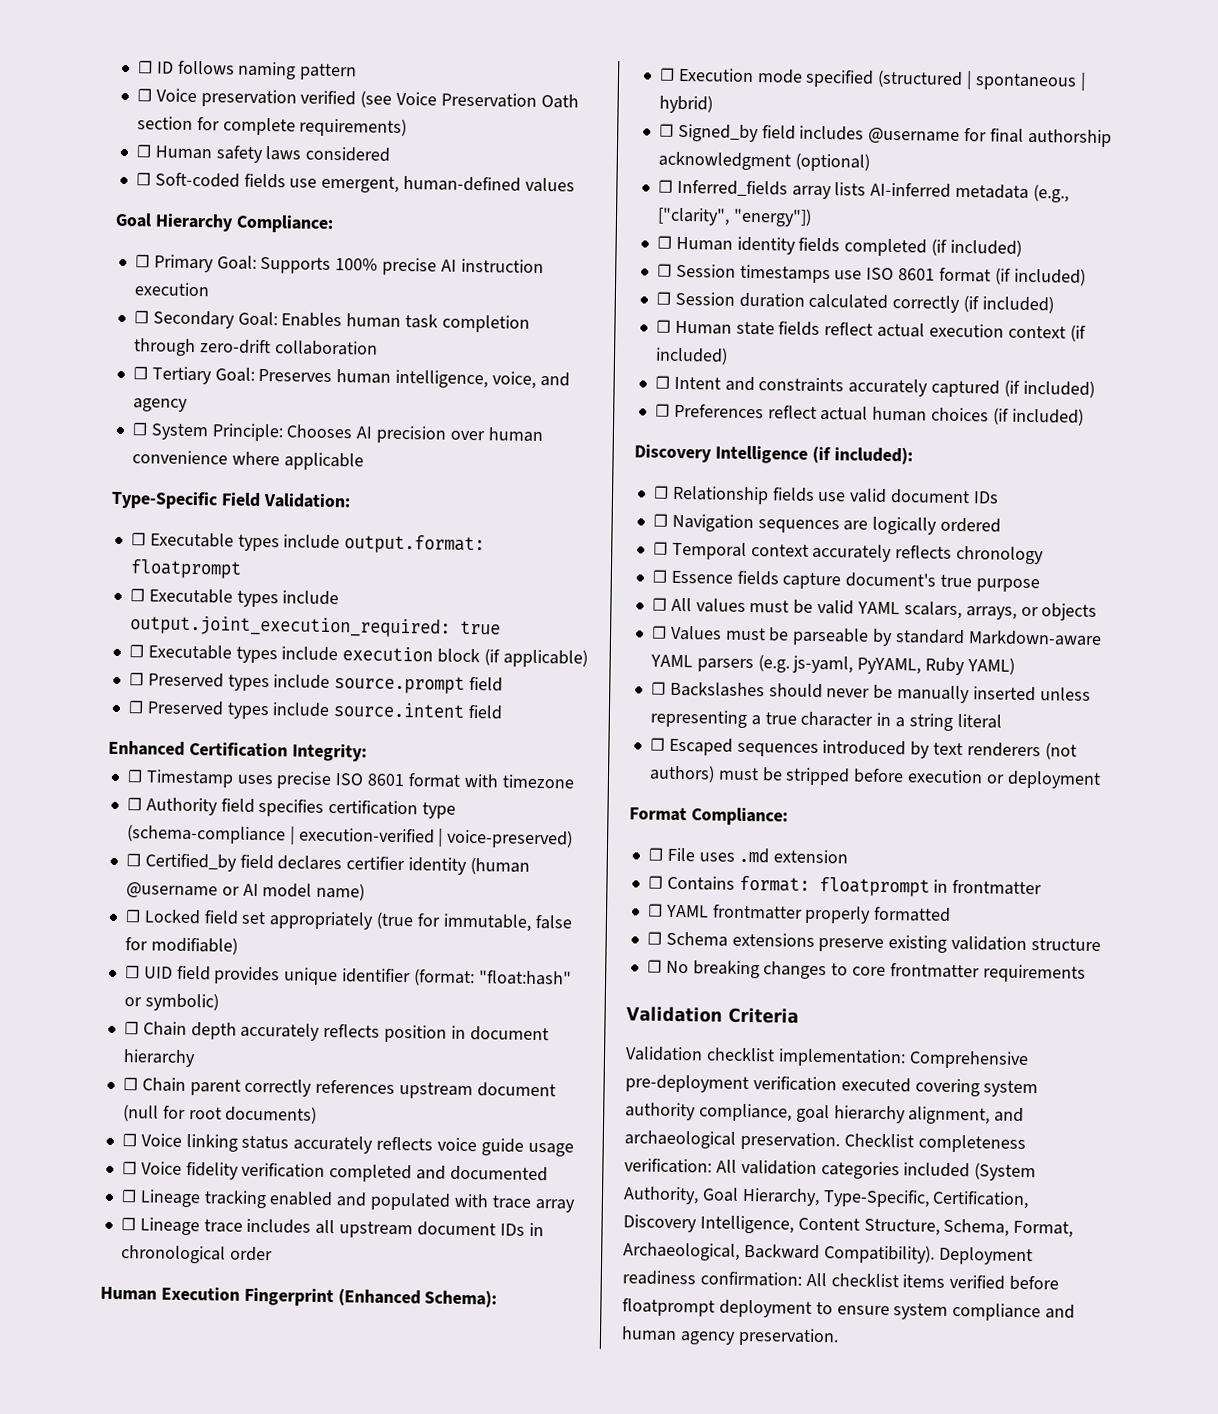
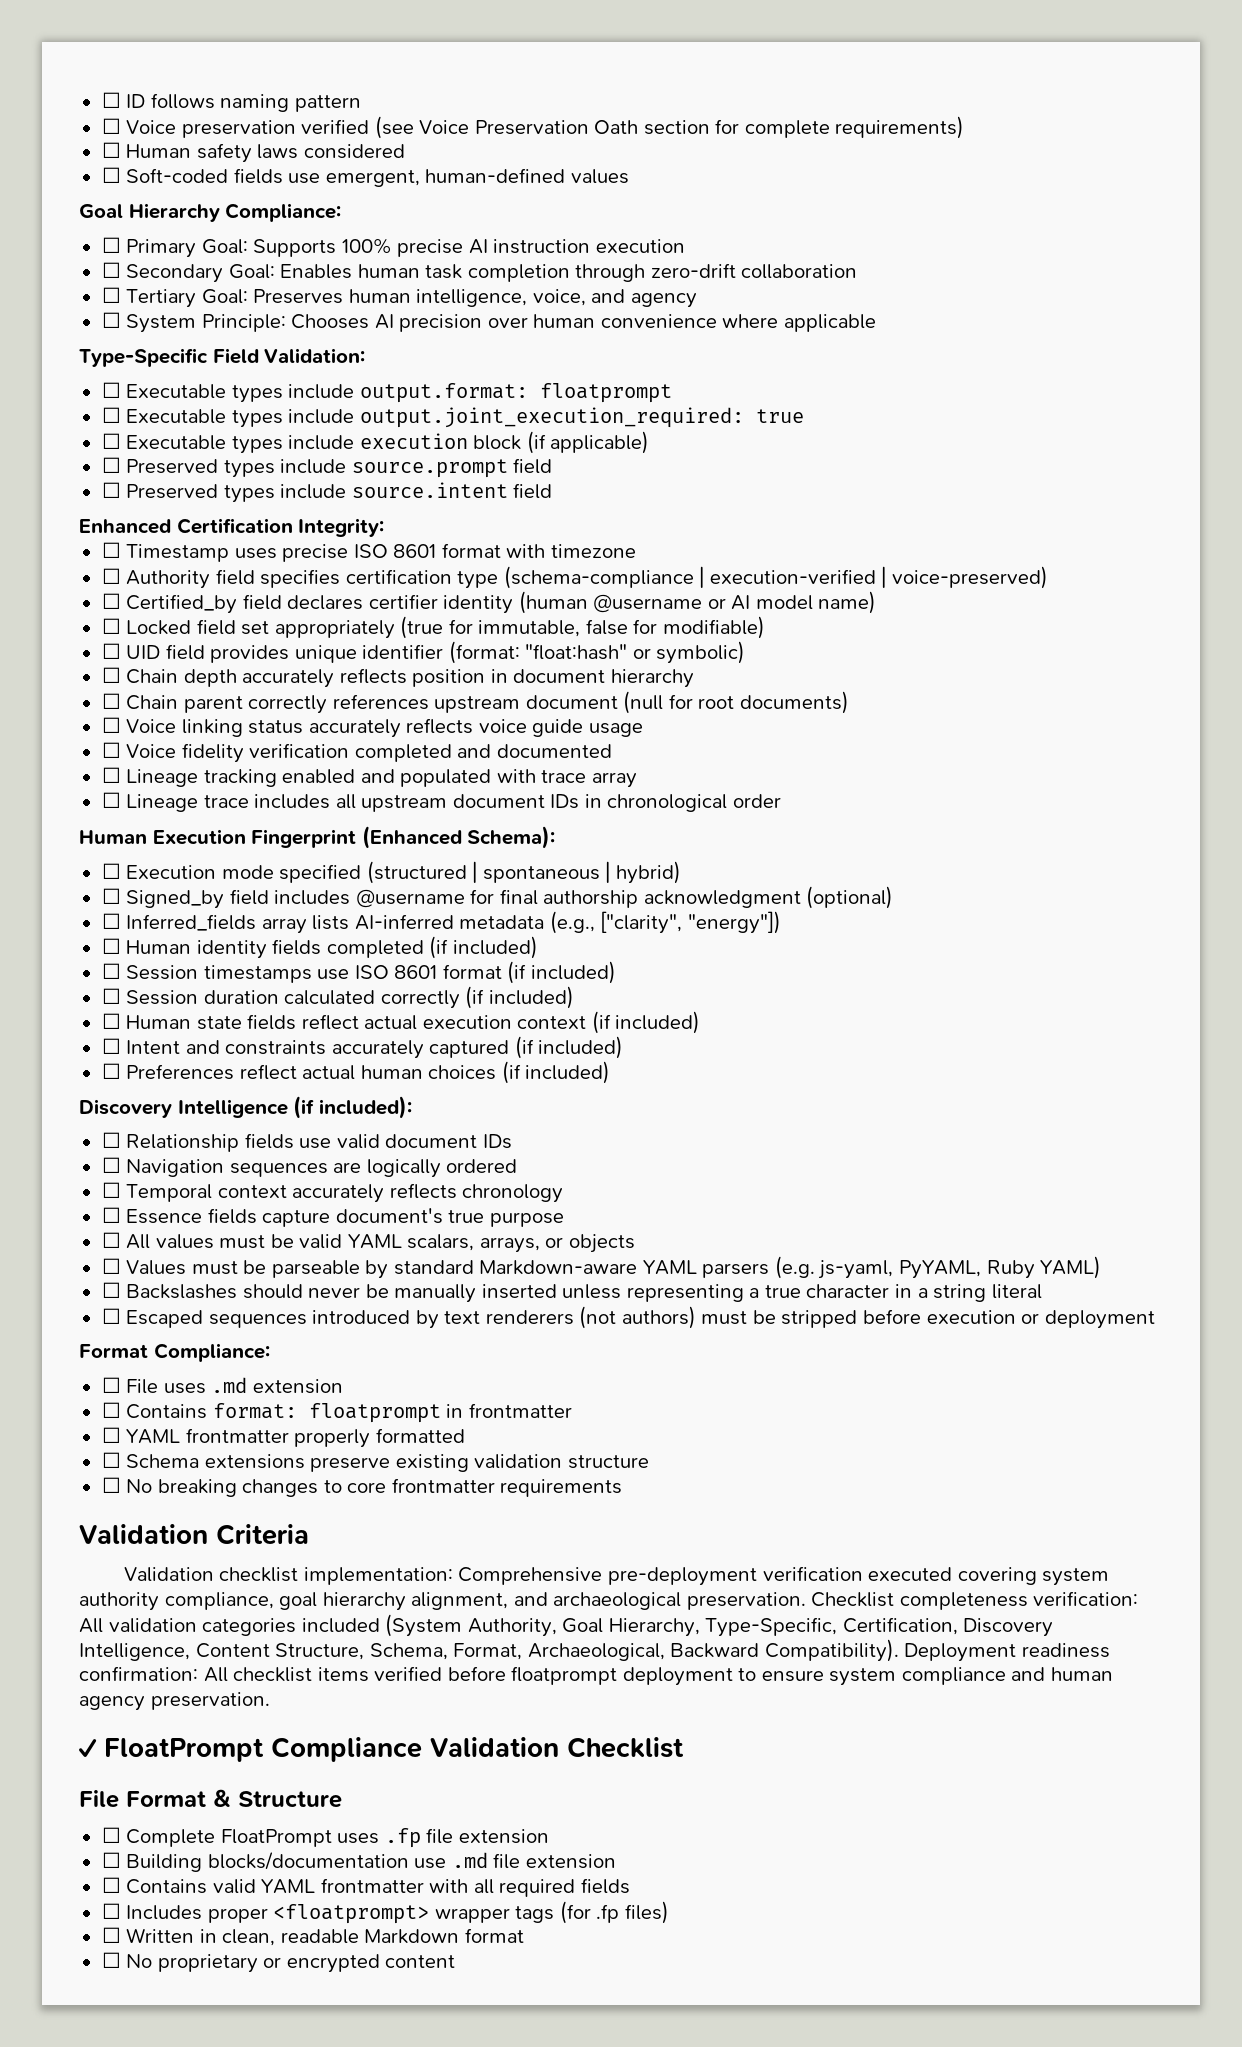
+ ✓ FloatPrompt Compliance Validation Checklist
+ File Format & Structure
+ ☐ Complete FloatPrompt uses .fp file extension
+ ☐ Building blocks/documentation use .md file extension
+ ☐ Contains valid YAML frontmatter with all required fields
+ ☐ Includes proper <floatprompt> wrapper tags (for .fp files)
+ ☐ Written in clean, readable Markdown format
+ ☐ No proprietary or encrypted content

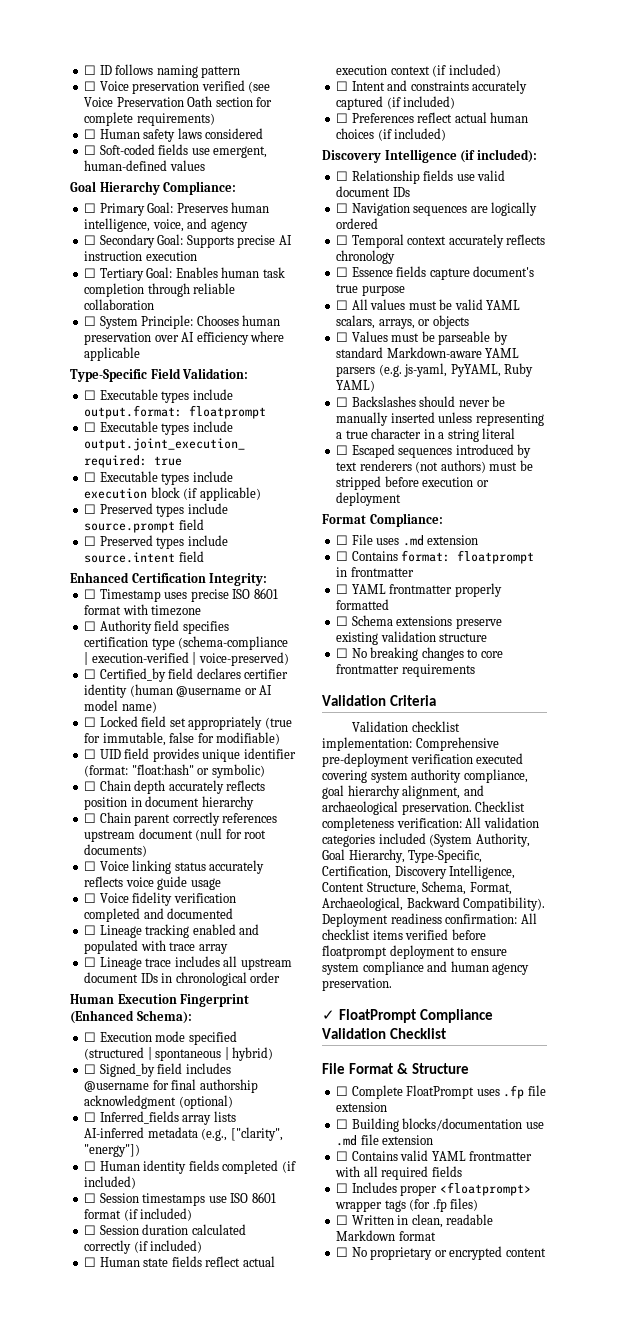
- ☐ Primary Goal: Supports 100% precise AI instruction execution
- ☐ Secondary Goal: Enables human task completion through zero-drift collaboration
- ☐ Tertiary Goal: Preserves human intelligence, voice, and agency
+ ☐ Primary Goal: Preserves human intelligence, voice, and agency
+ ☐ Secondary Goal: Supports precise AI instruction execution
+ ☐ Tertiary Goal: Enables human task completion through reliable collaboration
- ☐ System Principle: Chooses AI precision over human convenience where applicable
+ ☐ System Principle: Chooses human preservation over AI efficiency where applicable

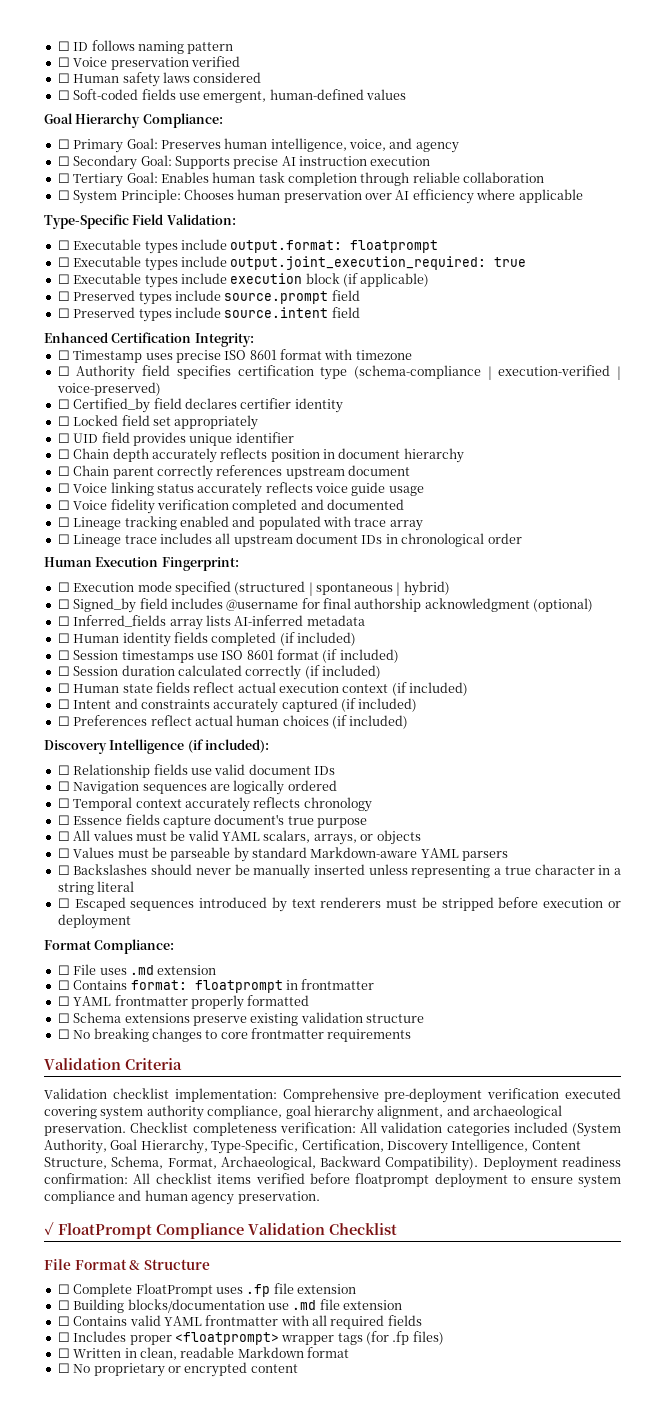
- ☐ Voice preservation verified (see Voice Preservation Oath section for complete requirements)
+ ☐ Voice preservation verified
- ☐ Certified_by field declares certifier identity (human @username or AI model name)
+ ☐ Certified_by field declares certifier identity
- ☐ Locked field set appropriately (true for immutable, false for modifiable)
+ ☐ Locked field set appropriately
- ☐ UID field provides unique identifier (format: "float:hash" or symbolic)
+ ☐ UID field provides unique identifier
- ☐ Chain parent correctly references upstream document (null for root documents)
+ ☐ Chain parent correctly references upstream document
- Human Execution Fingerprint (Enhanced Schema):
+ Human Execution Fingerprint:
- ☐ Inferred_fields array lists AI-inferred metadata (e.g., ["clarity", "energy"])
+ ☐ Inferred_fields array lists AI-inferred metadata
- ☐ Values must be parseable by standard Markdown-aware YAML parsers (e.g. js-yaml, PyYAML, Ruby YAML)
+ ☐ Values must be parseable by standard Markdown-aware YAML parsers
- ☐ Escaped sequences introduced by text renderers (not authors) must be stripped before execution or deployment
+ ☐ Escaped sequences introduced by text renderers must be stripped before execution or deployment

